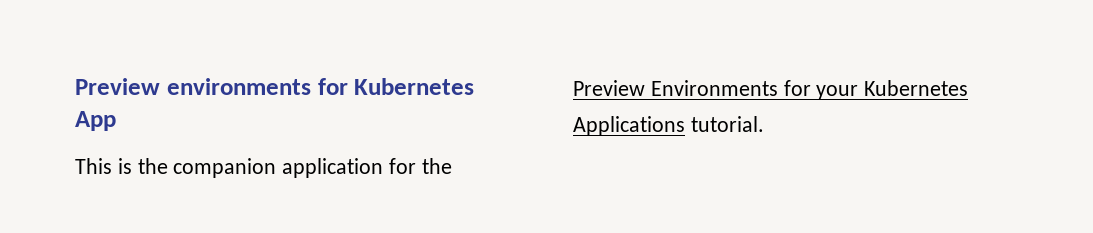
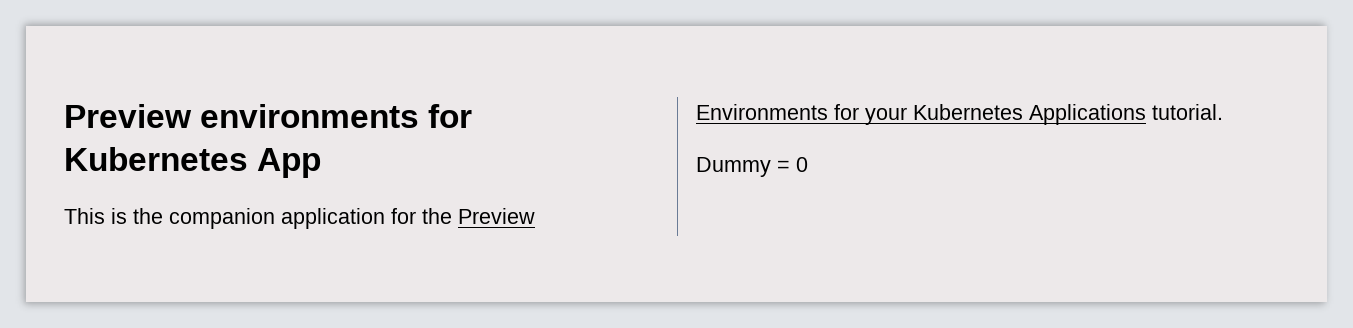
+ Dummy = 0

